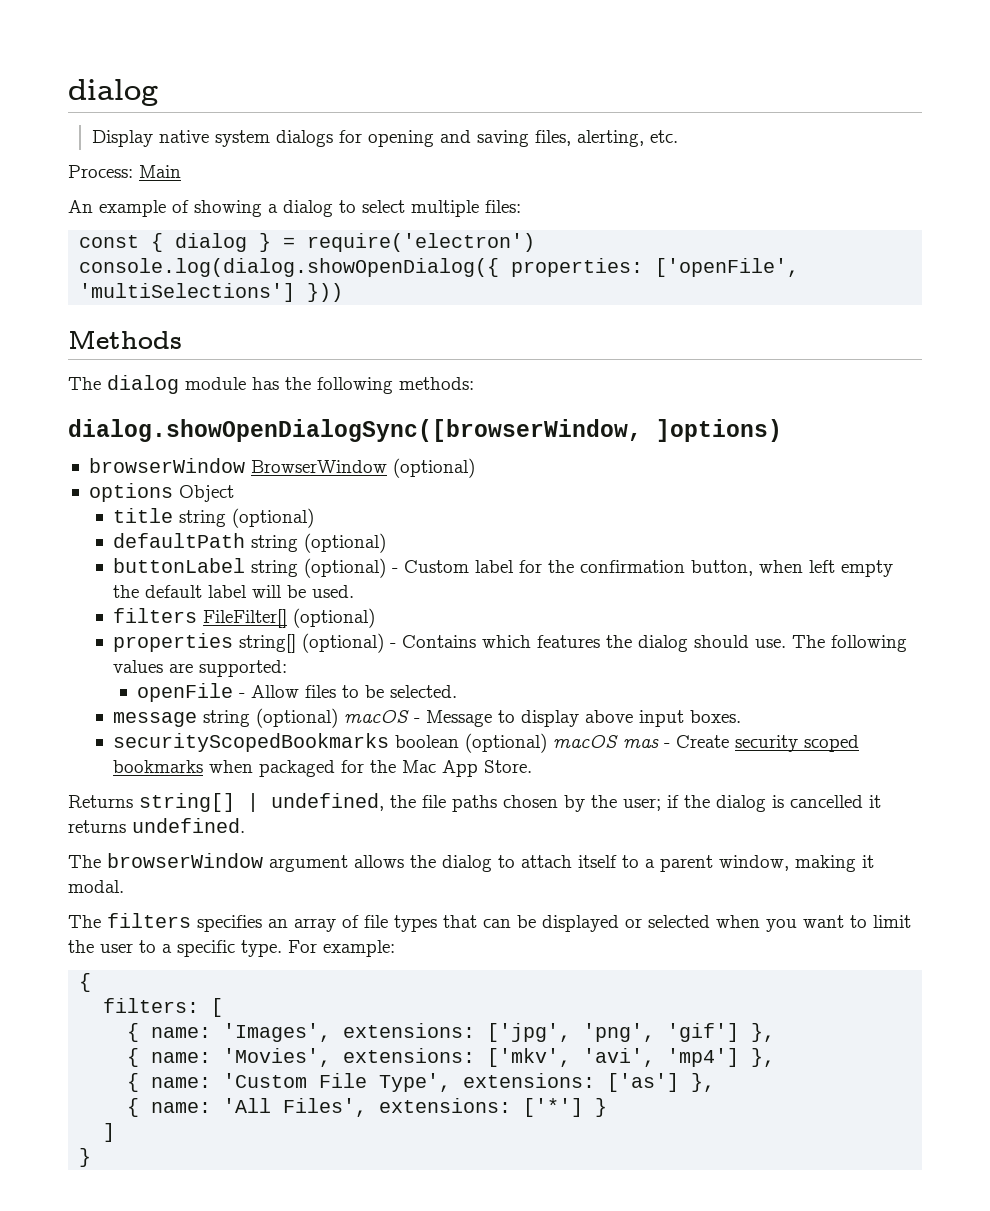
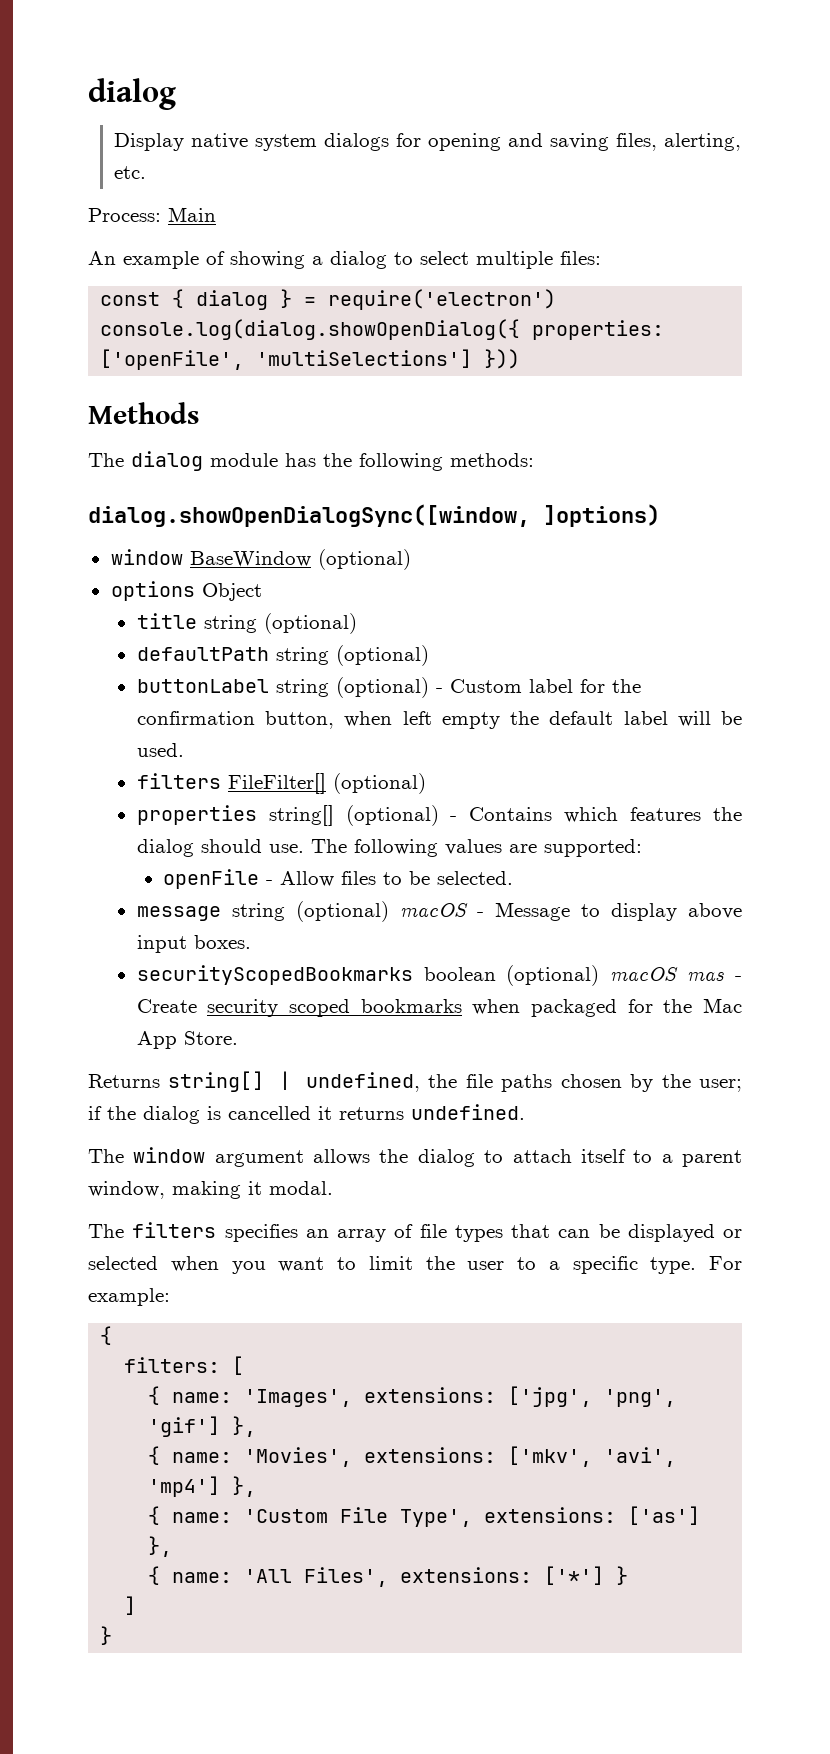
- dialog.showOpenDialogSync([browserWindow, ]options)
+ dialog.showOpenDialogSync([window, ]options)
- browserWindow BrowserWindow (optional)
+ window BaseWindow (optional)
- The browserWindow argument allows the dialog to attach itself to a parent window, making it modal.
+ The window argument allows the dialog to attach itself to a parent window, making it modal.

